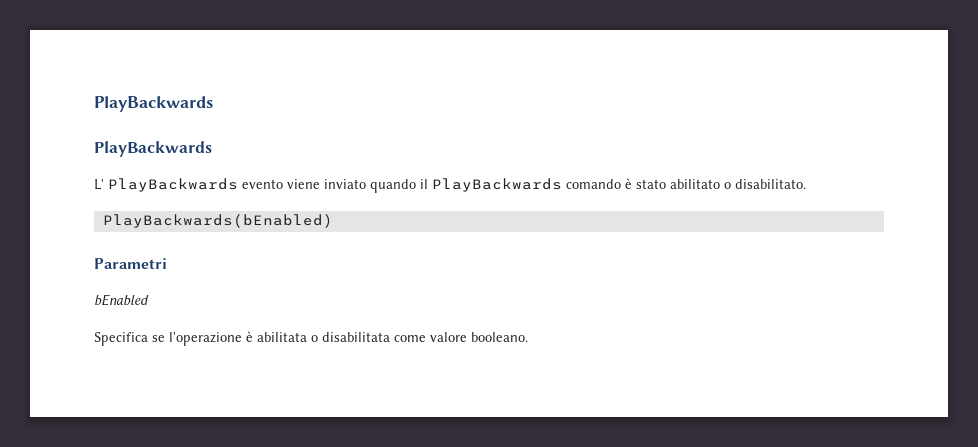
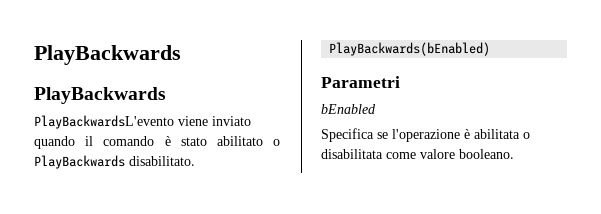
- L' PlayBackwards evento viene inviato quando il PlayBackwards comando è stato abilitato o disabilitato.
+ PlayBackwardsL'evento viene inviato quando il comando è stato abilitato o PlayBackwards disabilitato.

